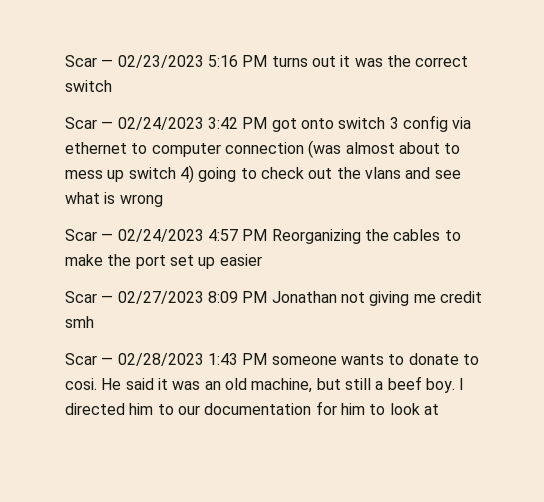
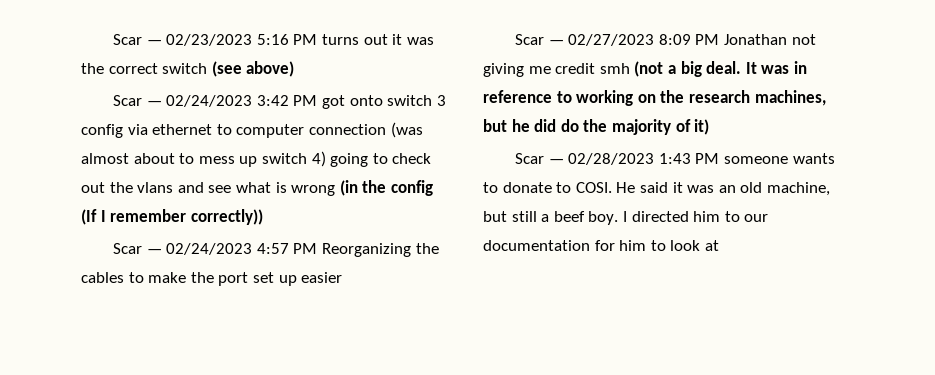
- Scar — 02/23/2023 5:16 PM turns out it was the correct switch
+ Scar — 02/23/2023 5:16 PM turns out it was the correct switch (see above)
- Scar — 02/24/2023 3:42 PM got onto switch 3 config via ethernet to computer connection (was almost about to mess up switch 4) going to check out the vlans and see what is wrong
+ Scar — 02/24/2023 3:42 PM got onto switch 3 config via ethernet to computer connection (was almost about to mess up switch 4) going to check out the vlans and see what is wrong (in the config (If I remember correctly))
- Scar — 02/27/2023 8:09 PM Jonathan not giving me credit smh
+ Scar — 02/27/2023 8:09 PM Jonathan not giving me credit smh (not a big deal. It was in reference to working on the research machines, but he did do the majority of it)
- Scar — 02/28/2023 1:43 PM someone wants to donate to cosi.
+ Scar — 02/28/2023 1:43 PM someone wants to donate to COSI.

